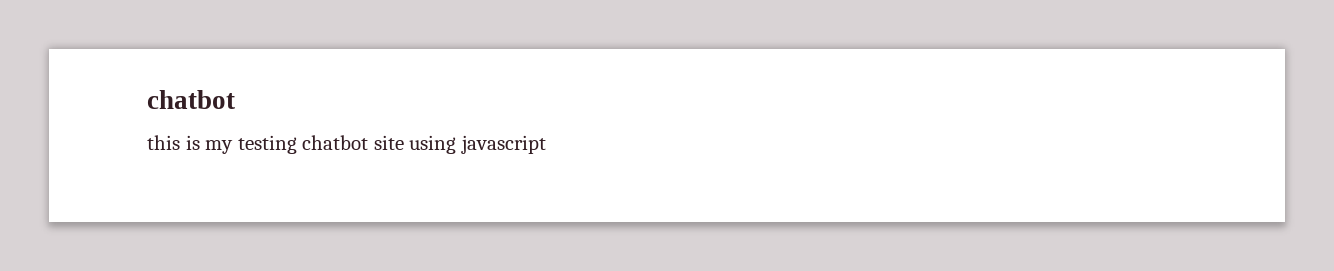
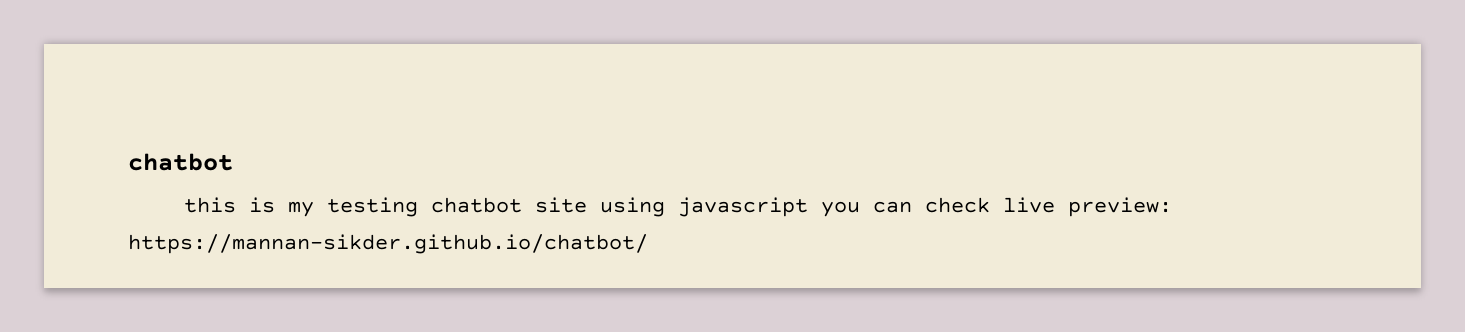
- this is my testing chatbot site using javascript
+ this is my testing chatbot site using javascript you can check live preview: https://mannan-sikder.github.io/chatbot/

